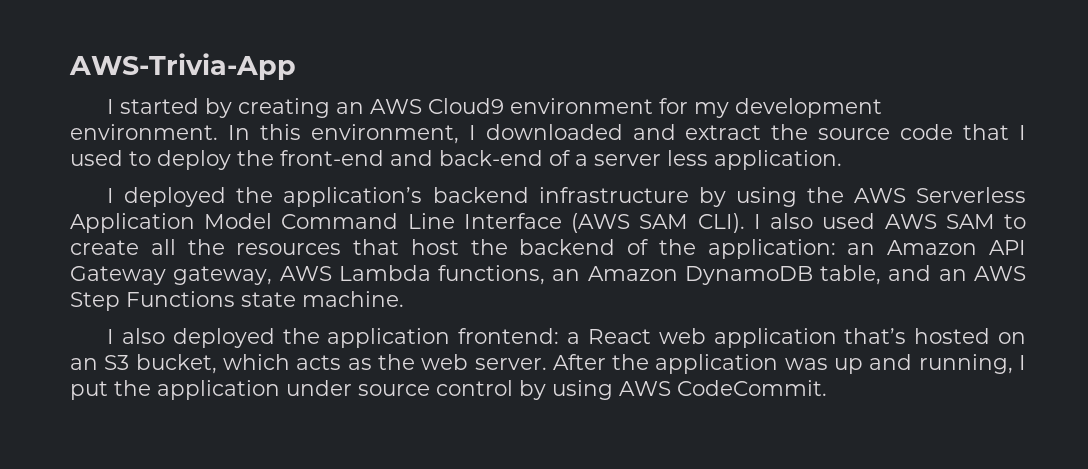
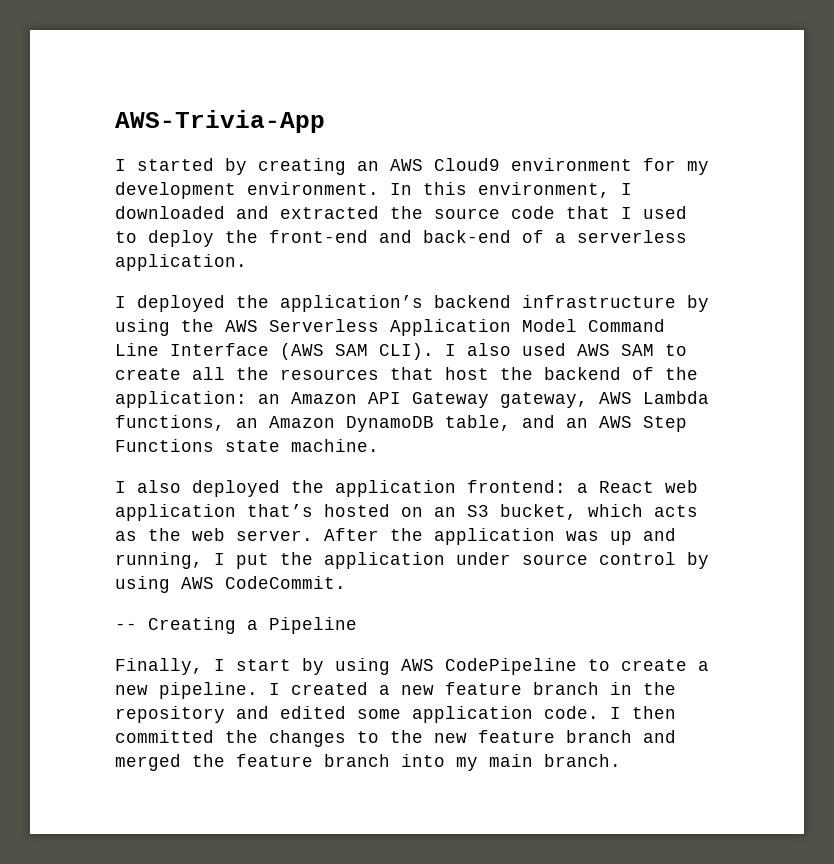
- In this environment, I downloaded and extract the source code that I used to deploy the front-end and back-end of a server less application.
+ In this environment, I downloaded and extracted the source code that I used to deploy the front-end and back-end of a serverless application.
+ -- Creating a Pipeline
+ Finally, I start by using AWS CodePipeline to create a new pipeline. I created a new feature branch in the repository and edited some application code. I then committed the changes to the new feature branch and merged the feature branch into my main branch.

